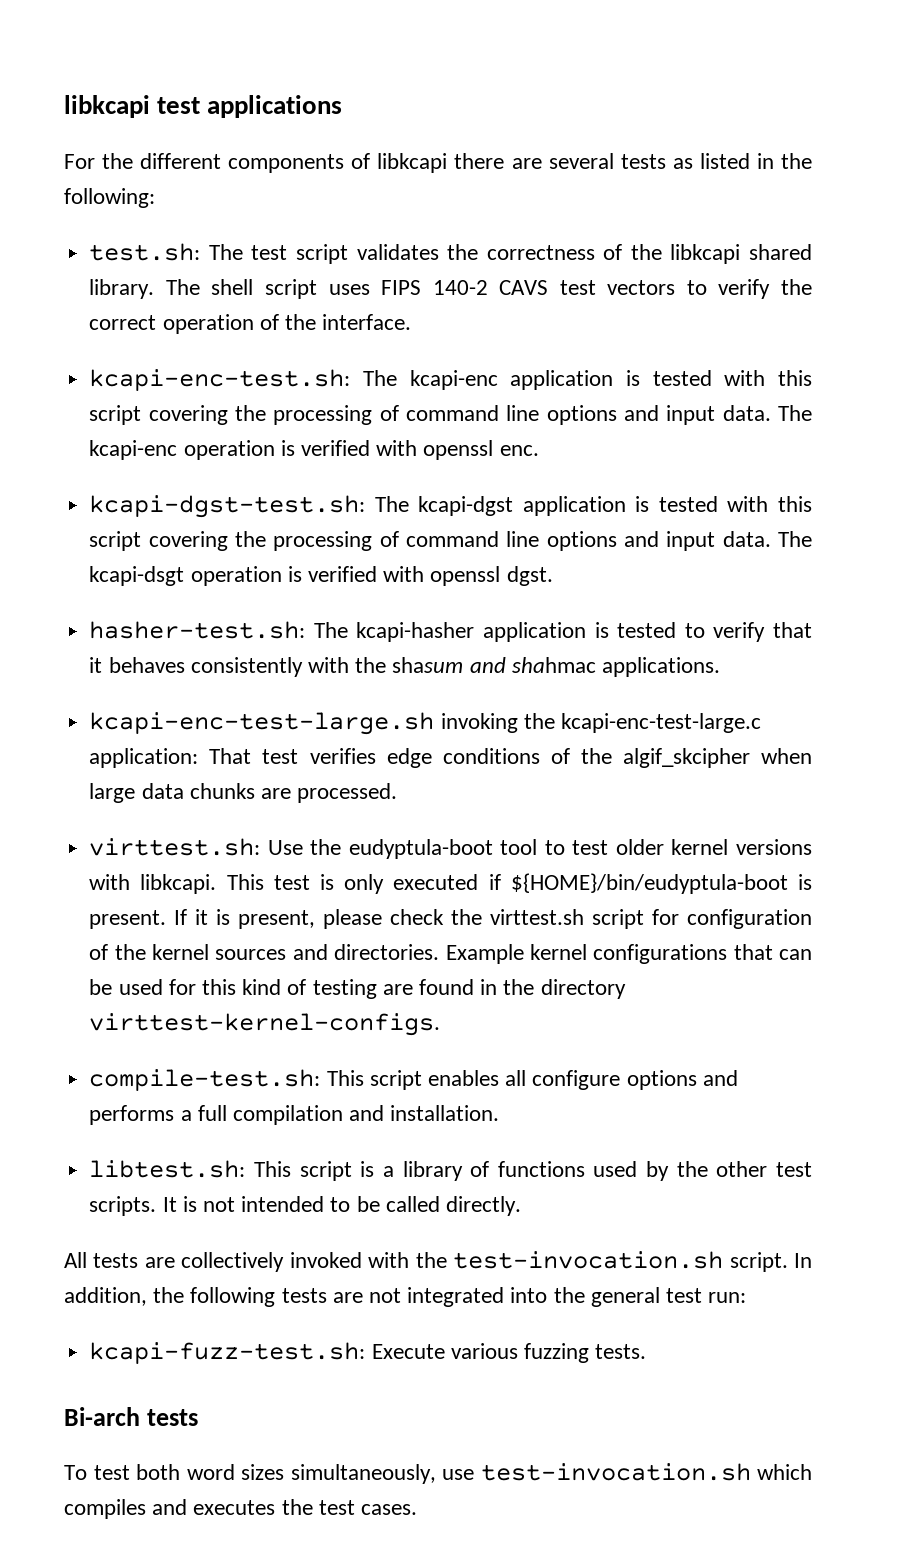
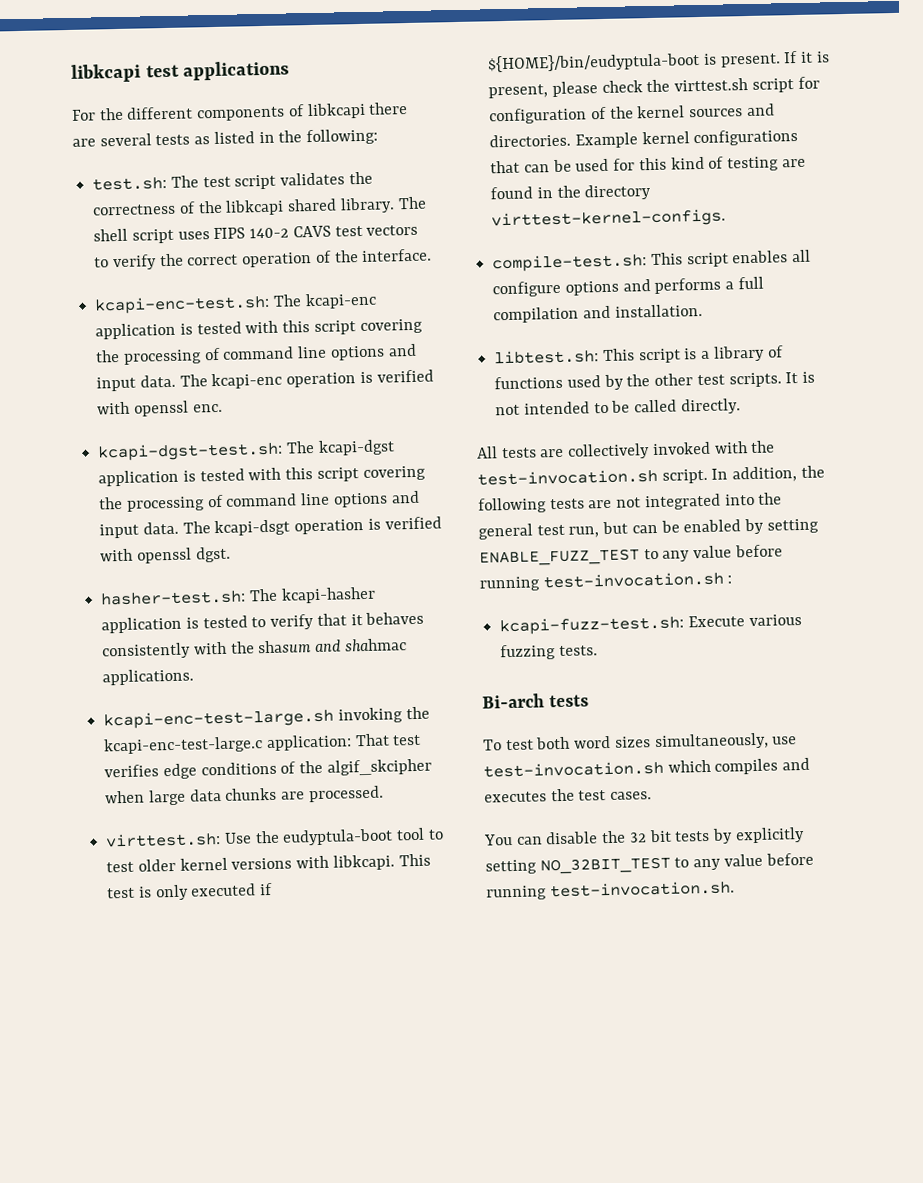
- In addition, the following tests are not integrated into the general test run:
+ In addition, the following tests are not integrated into the general test run, but can be enabled by setting ENABLE_FUZZ_TEST to any value before running test-invocation.sh :
+ You can disable the 32 bit tests by explicitly setting NO_32BIT_TEST to any value before running test-invocation.sh.

